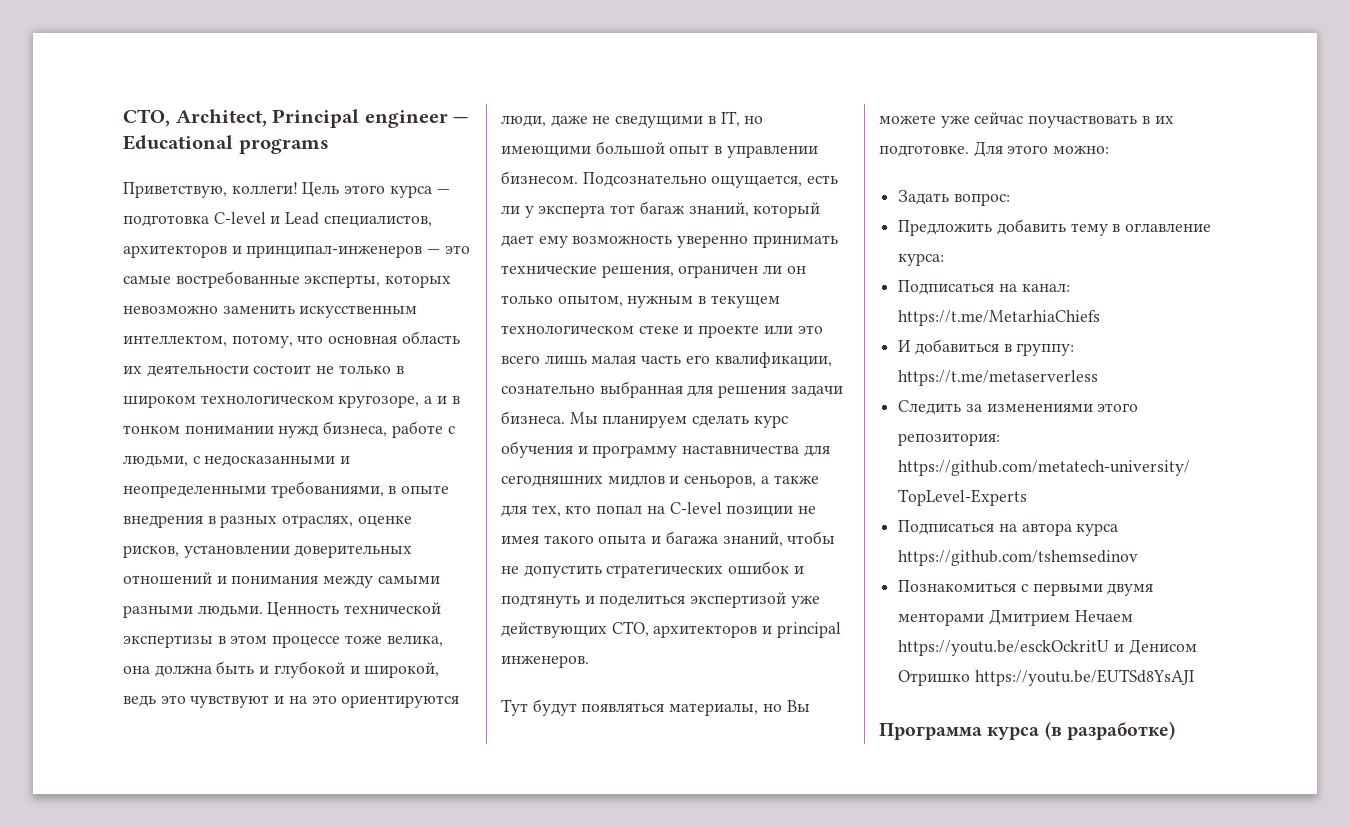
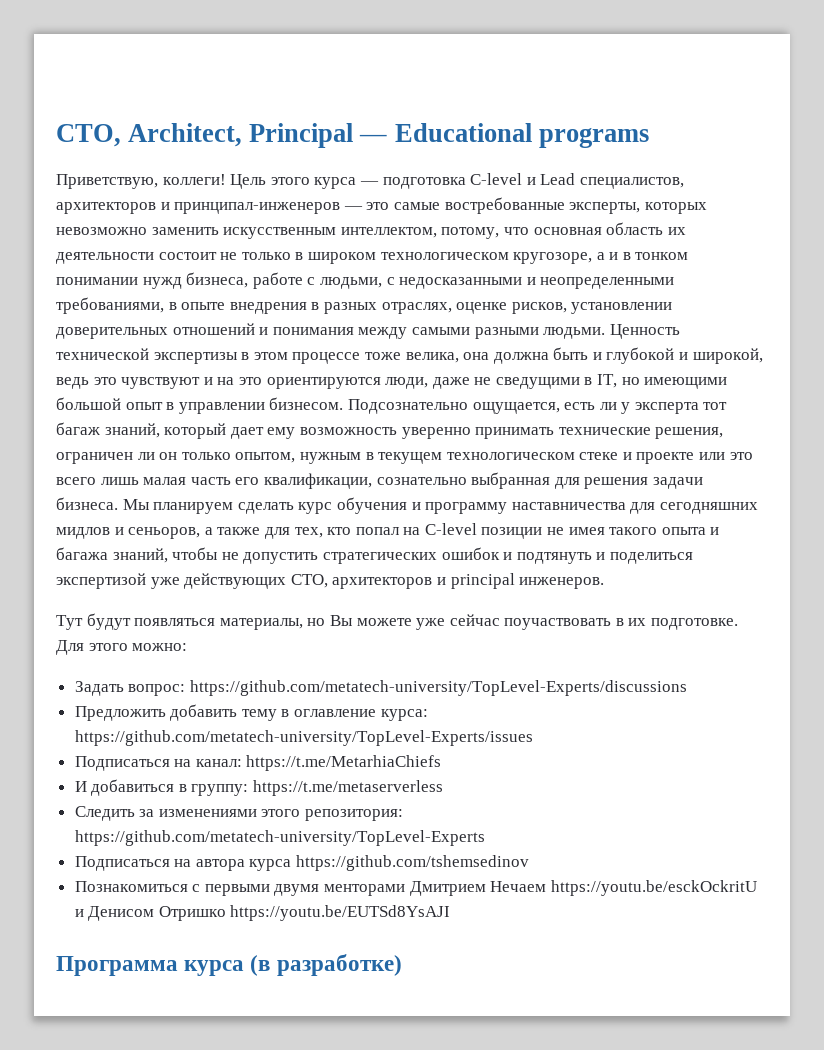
- CTO, Architect, Principal engineer — Educational programs
+ CTO, Architect, Principal — Educational programs
- Задать вопрос:
+ Задать вопрос: https://github.com/metatech-university/TopLevel-Experts/discussions
- Предложить добавить тему в оглавление курса:
+ Предложить добавить тему в оглавление курса: https://github.com/metatech-university/TopLevel-Experts/issues

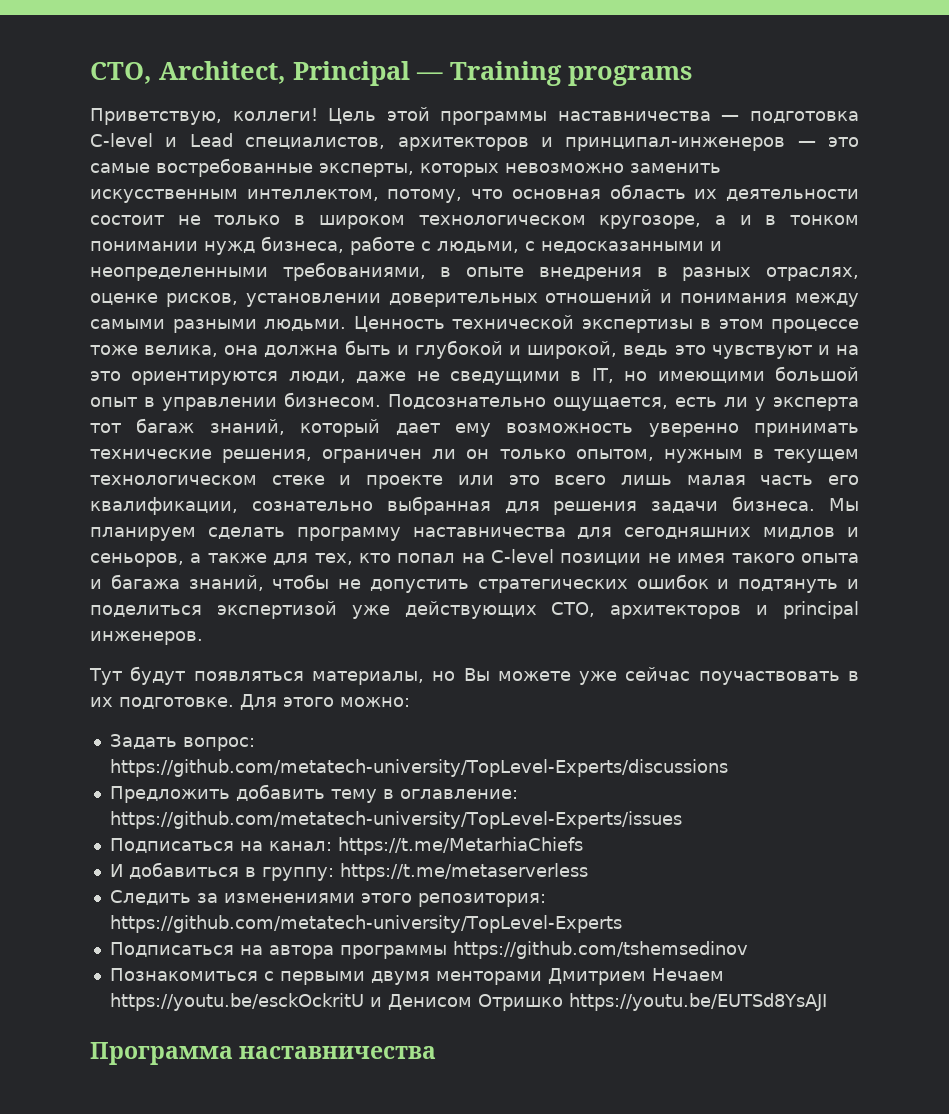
- CTO, Architect, Principal — Educational programs
+ CTO, Architect, Principal — Training programs
- Цель этого курса — подготовка C-level и Lead специалистов, архитекторов и принципал-инженеров — это самые востребованные эксперты, которых невозможно заменить искусственным интеллектом, потому, что основная область их деятельности состоит не только в широком технологическом кругозоре, а и в тонком понимании нужд бизнеса, работе с людьми, с недосказанными и неопределенными требованиями, в опыте внедрения в разных отраслях, оценке рисков, установлении доверительных отношений и понимания между самыми разными людьми.
+ Цель этой программы наставничества — подготовка C-level и Lead специалистов, архитекторов и принципал-инженеров — это самые востребованные эксперты, которых невозможно заменить искусственным интеллектом, потому, что основная область их деятельности состоит не только в широком технологическом кругозоре, а и в тонком понимании нужд бизнеса, работе с людьми, с недосказанными и неопределенными требованиями, в опыте внедрения в разных отраслях, оценке рисков, установлении доверительных отношений и понимания между самыми разными людьми.
- Мы планируем сделать курс обучения и программу наставничества для сегодняшних мидлов и сеньоров, а также для тех, кто попал на C-level позиции не имея такого опыта и багажа знаний, чтобы не допустить стратегических ошибок и подтянуть и поделиться экспертизой уже действующих CTO, архитекторов и principal инженеров.
+ Мы планируем сделать программу наставничества для сегодняшних мидлов и сеньоров, а также для тех, кто попал на C-level позиции не имея такого опыта и багажа знаний, чтобы не допустить стратегических ошибок и подтянуть и поделиться экспертизой уже действующих CTO, архитекторов и principal инженеров.
- Предложить добавить тему в оглавление курса: https://github.com/metatech-university/TopLevel-Experts/issues
+ Предложить добавить тему в оглавление: https://github.com/metatech-university/TopLevel-Experts/issues
- Подписаться на автора курса https://github.com/tshemsedinov
+ Подписаться на автора программы https://github.com/tshemsedinov
- Программа курса (в разработке)
+ Программа наставничества

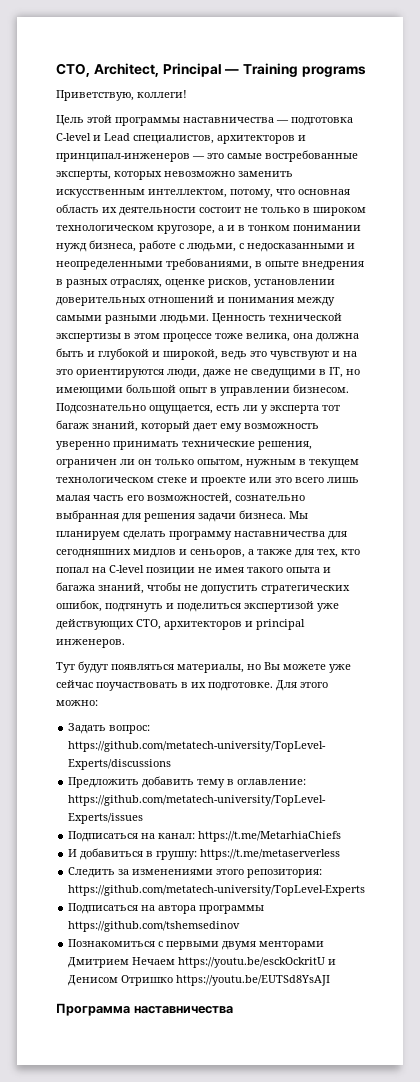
- Приветствую, коллеги! Цель этой программы наставничества — подготовка C-level и Lead специалистов, архитекторов и принципал-инженеров — это самые востребованные эксперты, которых невозможно заменить искусственным интеллектом, потому, что основная область их деятельности состоит не только в широком технологическом кругозоре, а и в тонком понимании нужд бизнеса, работе с людьми, с недосказанными и неопределенными требованиями, в опыте внедрения в разных отраслях, оценке рисков, установлении доверительных отношений и понимания между самыми разными людьми.
+ Приветствую, коллеги!
+ Цель этой программы наставничества — подготовка C-level и Lead специалистов, архитекторов и принципал-инженеров — это самые востребованные эксперты, которых невозможно заменить искусственным интеллектом, потому, что основная область их деятельности состоит не только в широком технологическом кругозоре, а и в тонком понимании нужд бизнеса, работе с людьми, с недосказанными и неопределенными требованиями, в опыте внедрения в разных отраслях, оценке рисков, установлении доверительных отношений и понимания между самыми разными людьми.
- Подсознательно ощущается, есть ли у эксперта тот багаж знаний, который дает ему возможность уверенно принимать технические решения, ограничен ли он только опытом, нужным в текущем технологическом стеке и проекте или это всего лишь малая часть его квалификации, сознательно выбранная для решения задачи бизнеса.
+ Подсознательно ощущается, есть ли у эксперта тот багаж знаний, который дает ему возможность уверенно принимать технические решения, ограничен ли он только опытом, нужным в текущем технологическом стеке и проекте или это всего лишь малая часть его возможностей, сознательно выбранная для решения задачи бизнеса.
- Мы планируем сделать программу наставничества для сегодняшних мидлов и сеньоров, а также для тех, кто попал на C-level позиции не имея такого опыта и багажа знаний, чтобы не допустить стратегических ошибок и подтянуть и поделиться экспертизой уже действующих CTO, архитекторов и principal инженеров.
+ Мы планируем сделать программу наставничества для сегодняшних мидлов и сеньоров, а также для тех, кто попал на C-level позиции не имея такого опыта и багажа знаний, чтобы не допустить стратегических ошибок, подтянуть и поделиться экспертизой уже действующих CTO, архитекторов и principal инженеров.

